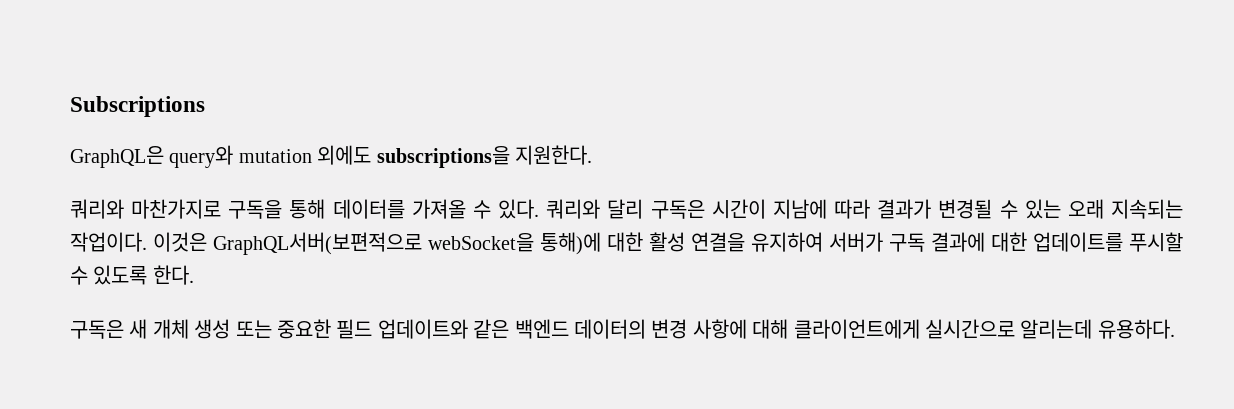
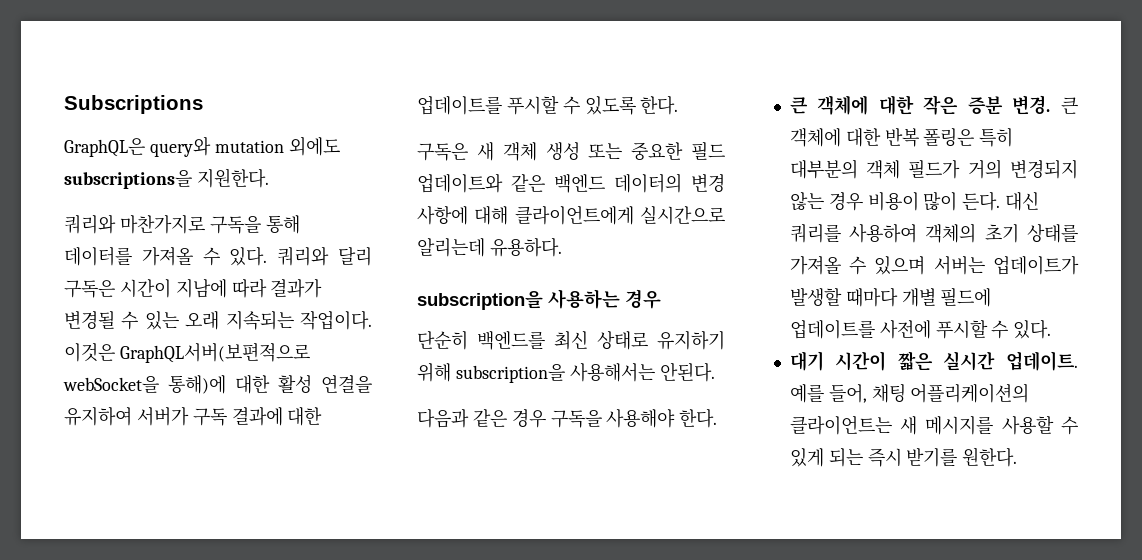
- 구독은 새 개체 생성 또는 중요한 필드 업데이트와 같은 백엔드 데이터의 변경 사항에 대해 클라이언트에게 실시간으로 알리는데 유용하다.
+ 구독은 새 객체 생성 또는 중요한 필드 업데이트와 같은 백엔드 데이터의 변경 사항에 대해 클라이언트에게 실시간으로 알리는데 유용하다.
+ subscription을 사용하는 경우
+ 단순히 백엔드를 최신 상태로 유지하기 위해 subscription을 사용해서는 안된다.
+ 다음과 같은 경우 구독을 사용해야 한다.
+ 큰 객체에 대한 작은 증분 변경. 큰 객체에 대한 반복 폴링은 특히 대부분의 객체 필드가 거의 변경되지 않는 경우 비용이 많이 든다. 대신 쿼리를 사용하여 객체의 초기 상태를 가져올 수 있으며 서버는 업데이트가 발생할 때마다 개별 필드에 업데이트를 사전에 푸시할 수 있다.
+ 대기 시간이 짧은 실시간 업데이트. 예를 들어, 채팅 어플리케이션의 클라이언트는 새 메시지를 사용할 수 있게 되는 즉시 받기를 원한다.

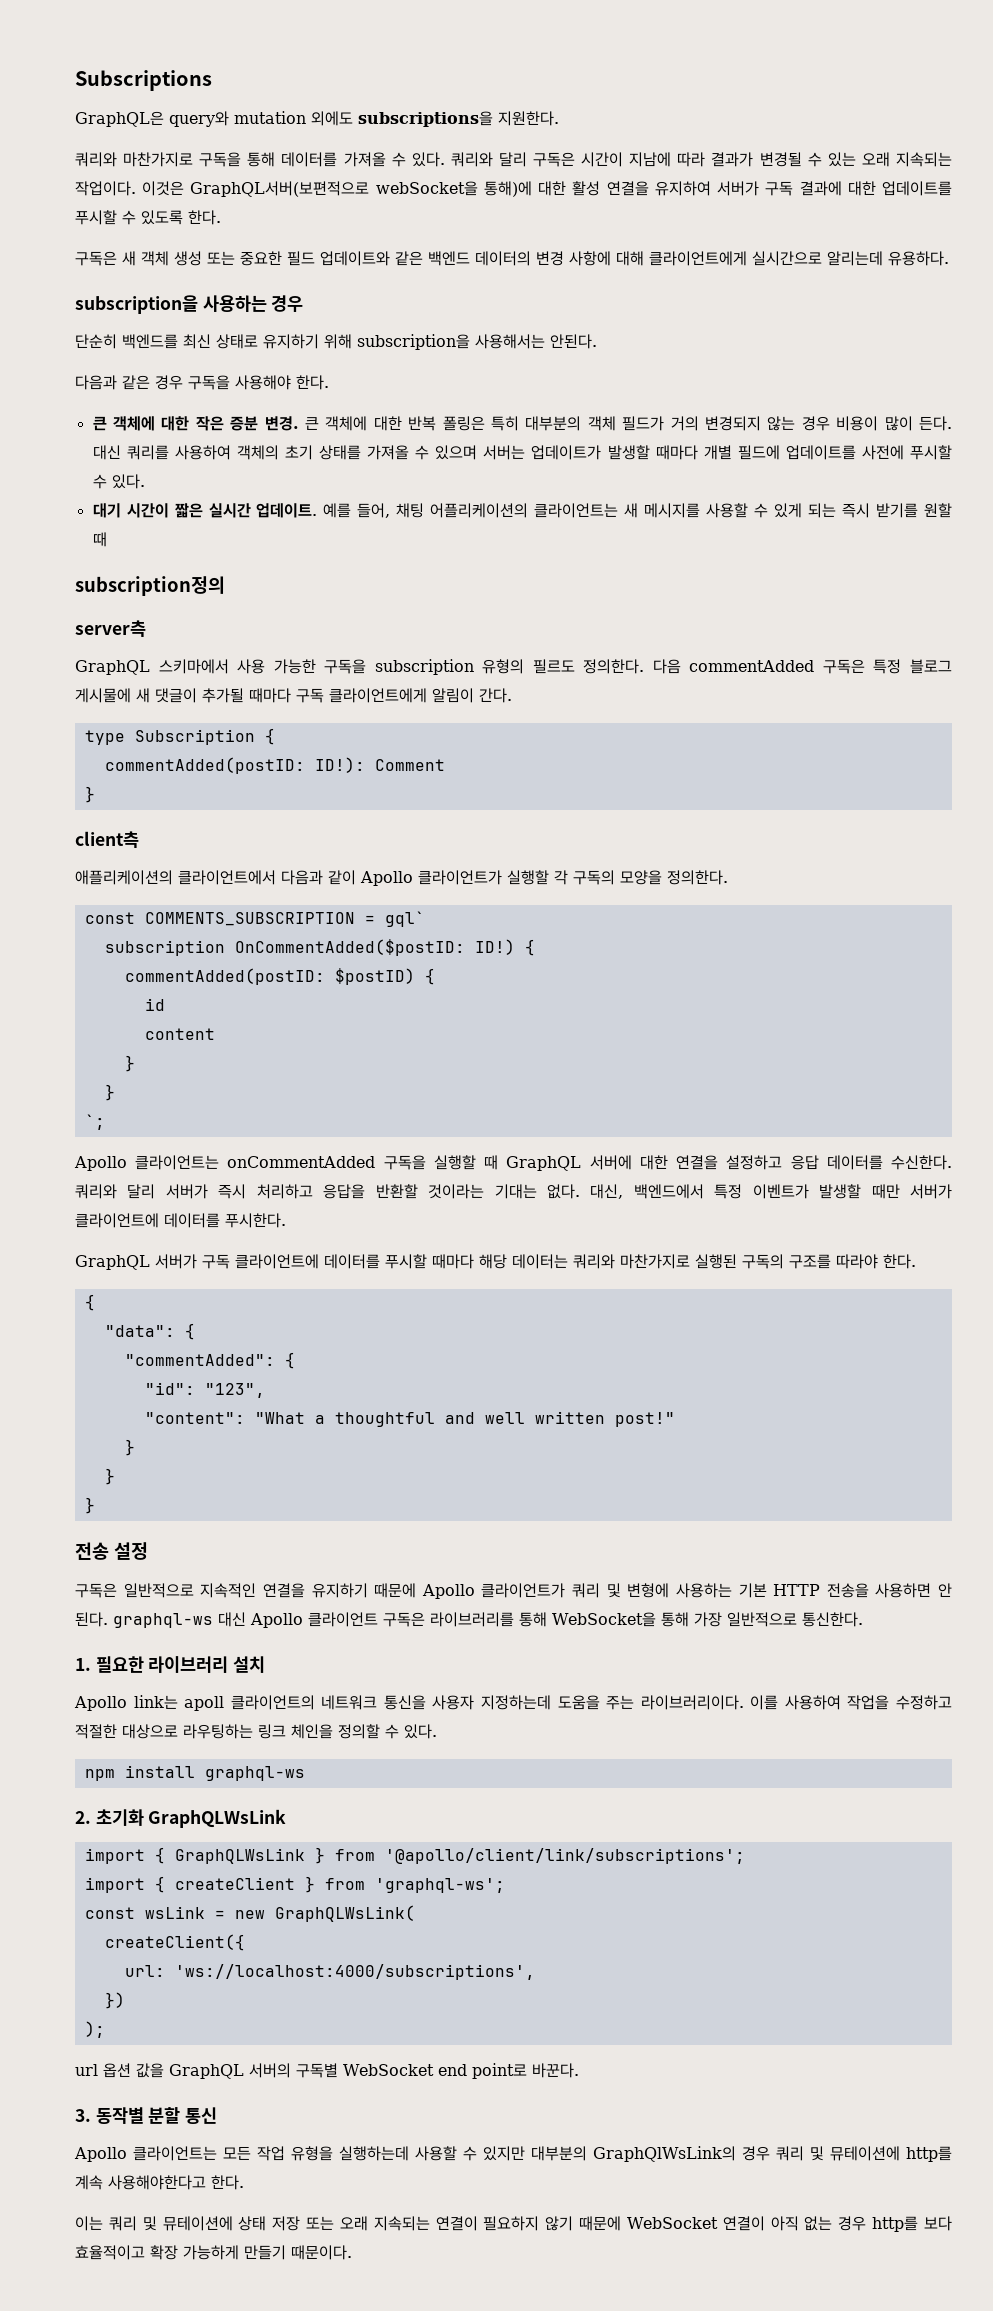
- 예를 들어, 채팅 어플리케이션의 클라이언트는 새 메시지를 사용할 수 있게 되는 즉시 받기를 원한다.
+ 예를 들어, 채팅 어플리케이션의 클라이언트는 새 메시지를 사용할 수 있게 되는 즉시 받기를 원할 때
+ subscription정의
+ server측
+ GraphQL 스키마에서 사용 가능한 구독을 subscription 유형의 필르도 정의한다. 다음 commentAdded 구독은 특정 블로그 게시물에 새 댓글이 추가될 때마다 구독 클라이언트에게 알림이 간다.
+ type Subscription {
+ commentAdded(postID: ID!): Comment
+ }
+ client측
+ 애플리케이션의 클라이언트에서 다음과 같이 Apollo 클라이언트가 실행할 각 구독의 모양을 정의한다.
+ const COMMENTS_SUBSCRIPTION = gql`
+ subscription OnCommentAdded($postID: ID!) {
+ commentAdded(postID: $postID) {
+ id
+ content
+ }
+ }
+ `;
+ Apollo 클라이언트는 onCommentAdded 구독을 실행할 때 GraphQL 서버에 대한 연결을 설정하고 응답 데이터를 수신한다. 쿼리와 달리 서버가 즉시 처리하고 응답을 반환할 것이라는 기대는 없다. 대신, 백엔드에서 특정 이벤트가 발생할 때만 서버가 클라이언트에 데이터를 푸시한다.
+ GraphQL 서버가 구독 클라이언트에 데이터를 푸시할 때마다 해당 데이터는 쿼리와 마찬가지로 실행된 구독의 구조를 따라야 한다.
+ {
+ "data": {
+ "commentAdded": {
+ "id": "123",
+ "content": "What a thoughtful and well written post!"
+ }
+ }
+ }
+ 전송 설정
+ 구독은 일반적으로 지속적인 연결을 유지하기 때문에 Apollo 클라이언트가 쿼리 및 변형에 사용하는 기본 HTTP 전송을 사용하면 안 된다. graphql-ws 대신 Apollo 클라이언트 구독은 라이브러리를 통해 WebSocket을 통해 가장 일반적으로 통신한다.
+ 1. 필요한 라이브러리 설치
+ Apollo link는 apoll 클라이언트의 네트워크 통신을 사용자 지정하는데 도움을 주는 라이브러리이다. 이를 사용하여 작업을 수정하고 적절한 대상으로 라우팅하는 링크 체인을 정의할 수 있다.
+ npm install graphql-ws
+ 2. 초기화 GraphQLWsLink
+ import { GraphQLWsLink } from '@apollo/client/link/subscriptions';
+ import { createClient } from 'graphql-ws';
+ const wsLink = new GraphQLWsLink(
+ createClient({
+ url: 'ws://localhost:4000/subscriptions',
+ })
+ );
+ url 옵션 값을 GraphQL 서버의 구독별 WebSocket end point로 바꾼다.
+ 3. 동작별 분할 통신
+ Apollo 클라이언트는 모든 작업 유형을 실행하는데 사용할 수 있지만 대부분의 GraphQlWsLink의 경우 쿼리 및 뮤테이션에 http를 계속 사용해야한다고 한다.
+ 이는 쿼리 및 뮤테이션에 상태 저장 또는 오래 지속되는 연결이 필요하지 않기 때문에 WebSocket 연결이 아직 없는 경우 http를 보다 효율적이고 확장 가능하게 만들기 때문이다.

